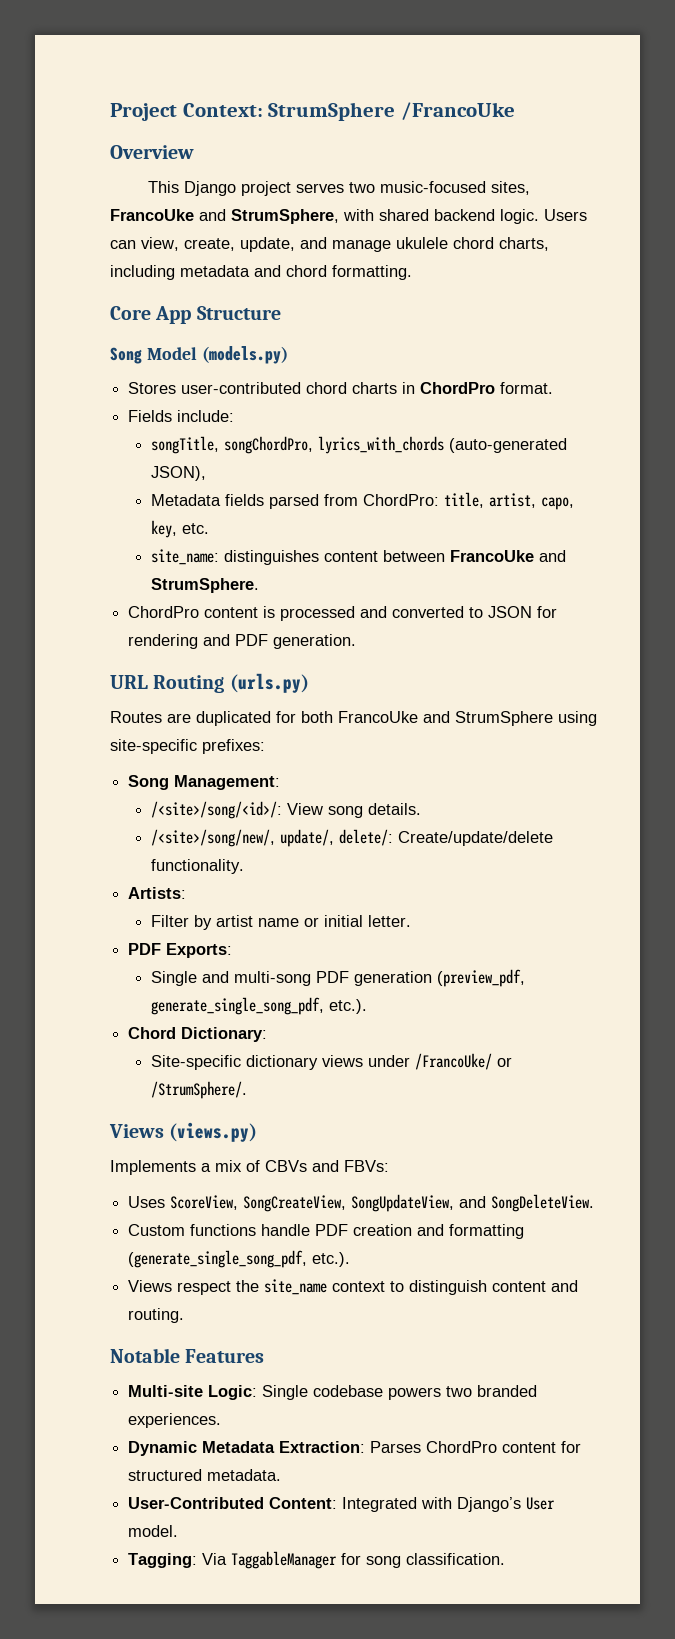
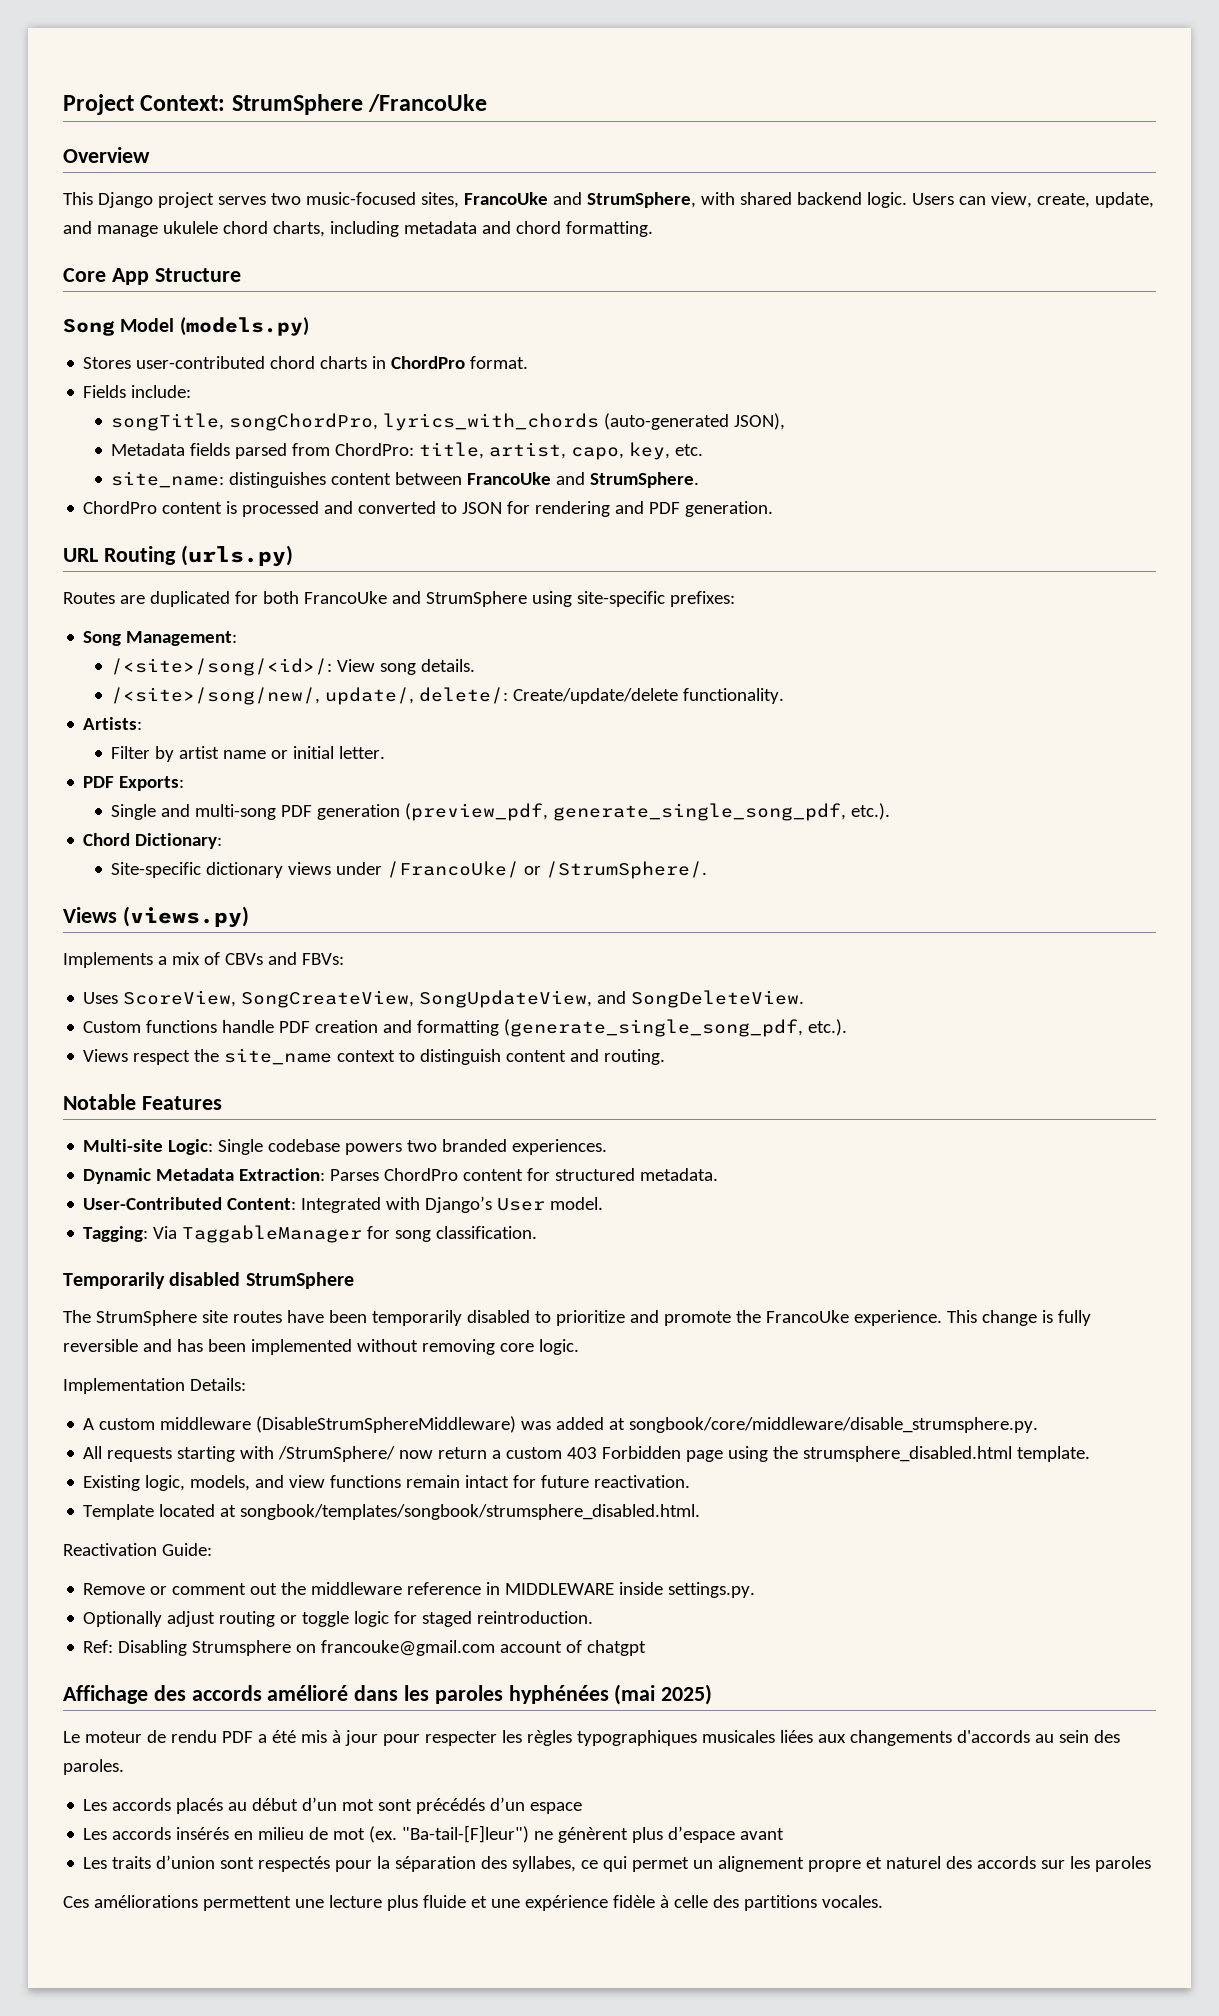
+ Temporarily disabled StrumSphere
+ The StrumSphere site routes have been temporarily disabled to prioritize and promote the FrancoUke experience. This change is fully reversible and has been implemented without removing core logic.
+ Implementation Details:
+ A custom middleware (DisableStrumSphereMiddleware) was added at songbook/core/middleware/disable_strumsphere.py.
+ All requests starting with /StrumSphere/ now return a custom 403 Forbidden page using the strumsphere_disabled.html template.
+ Existing logic, models, and view functions remain intact for future reactivation.
+ Template located at songbook/templates/songbook/strumsphere_disabled.html.
+ Reactivation Guide:
+ Remove or comment out the middleware reference in MIDDLEWARE inside settings.py.
+ Optionally adjust routing or toggle logic for staged reintroduction.
+ Ref: Disabling Strumsphere on francouke@gmail.com account of chatgpt
+ Affichage des accords amélioré dans les paroles hyphénées (mai 2025)
+ Le moteur de rendu PDF a été mis à jour pour respecter les règles typographiques musicales liées aux changements d'accords au sein des paroles.
+ Les accords placés au début d’un mot sont précédés d’un espace
+ Les accords insérés en milieu de mot (ex. "Ba-tail-[F]leur") ne génèrent plus d’espace avant
+ Les traits d’union sont respectés pour la séparation des syllabes, ce qui permet un alignement propre et naturel des accords sur les paroles
+ Ces améliorations permettent une lecture plus fluide et une expérience fidèle à celle des partitions vocales.

